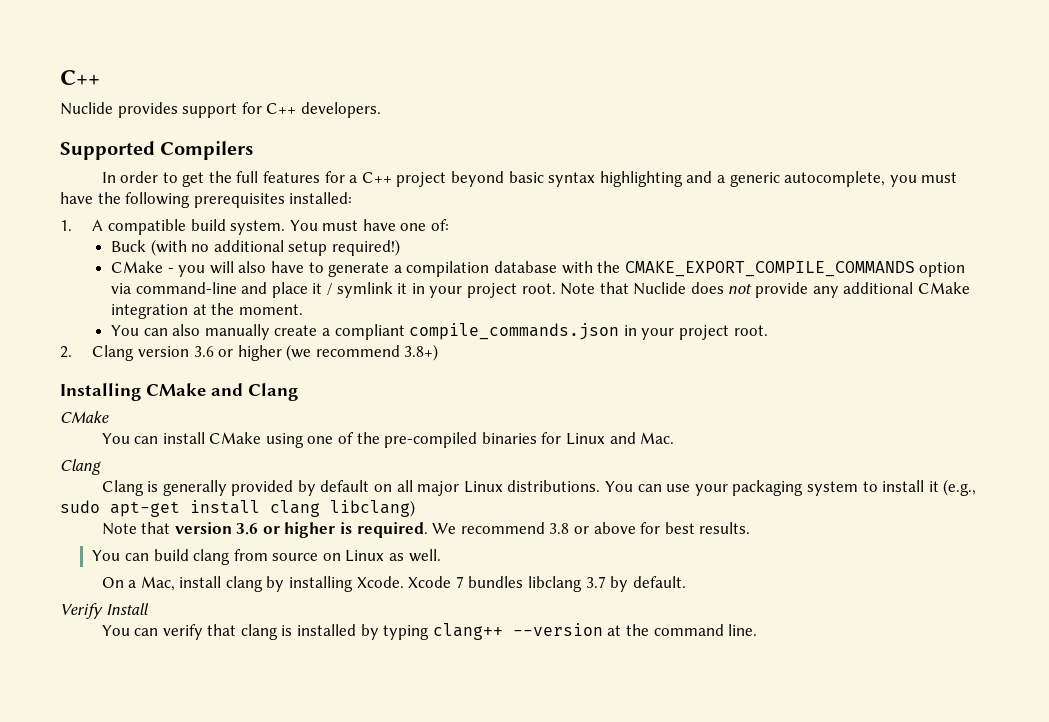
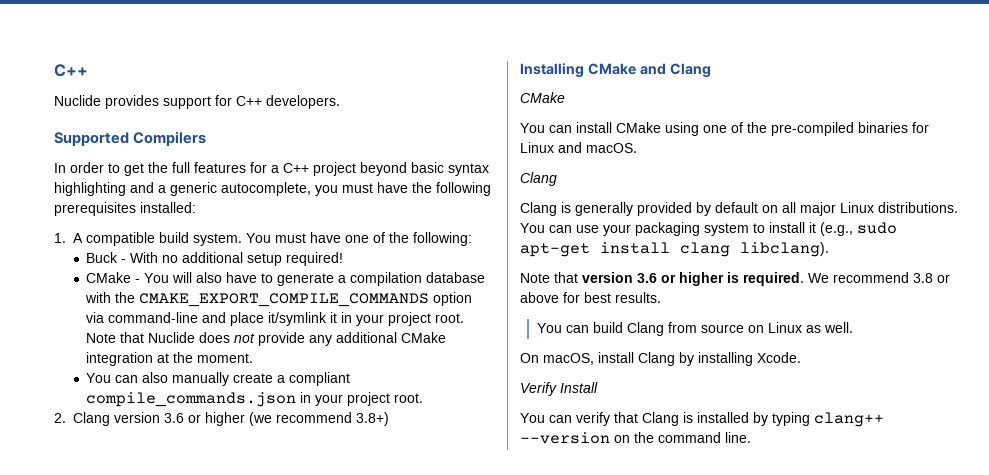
- You must have one of:
+ You must have one of the following:
- Buck (with no additional setup required!)
+ Buck - With no additional setup required!
- CMake - you will also have to generate a compilation database with the CMAKE_EXPORT_COMPILE_COMMANDS option via command-line and place it / symlink it in your project root.
+ CMake - You will also have to generate a compilation database with the CMAKE_EXPORT_COMPILE_COMMANDS option via command-line and place it/symlink it in your project root.
- You can install CMake using one of the pre-compiled binaries for Linux and Mac.
+ You can install CMake using one of the pre-compiled binaries for Linux and macOS.
- You can use your packaging system to install it (e.g., sudo apt-get install clang libclang)
+ You can use your packaging system to install it (e.g., sudo apt-get install clang libclang).
- You can build clang from source on Linux as well.
+ You can build Clang from source on Linux as well.
- On a Mac, install clang by installing Xcode. Xcode 7 bundles libclang 3.7 by default.
+ On macOS, install Clang by installing Xcode.
- You can verify that clang is installed by typing clang++ --version at the command line.
+ You can verify that Clang is installed by typing clang++ --version on the command line.

